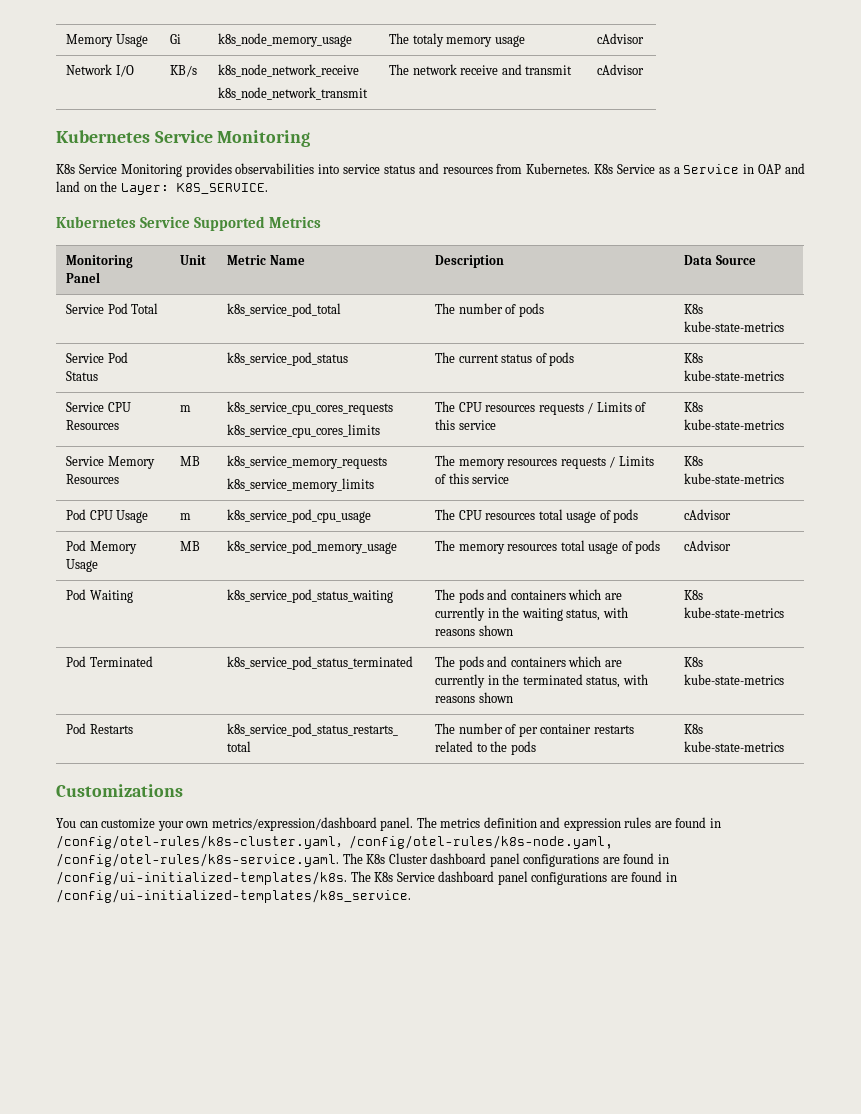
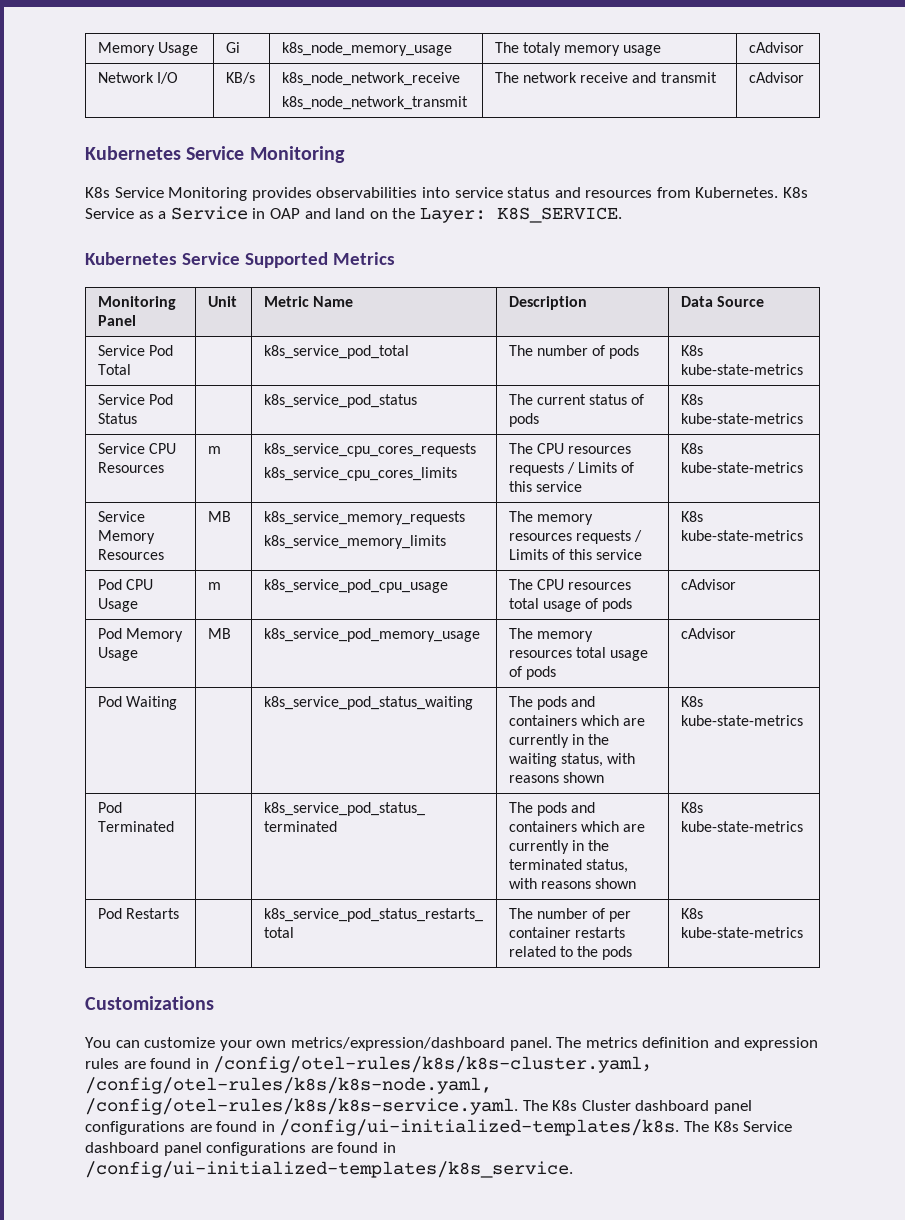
- The metrics definition and expression rules are found in /config/otel-rules/k8s-cluster.yaml，/config/otel-rules/k8s-node.yaml, /config/otel-rules/k8s-service.yaml. The K8s Cluster dashboard panel configurations are found in /config/ui-initialized-templates/k8s.
+ The metrics definition and expression rules are found in /config/otel-rules/k8s/k8s-cluster.yaml，/config/otel-rules/k8s/k8s-node.yaml, /config/otel-rules/k8s/k8s-service.yaml. The K8s Cluster dashboard panel configurations are found in /config/ui-initialized-templates/k8s.

